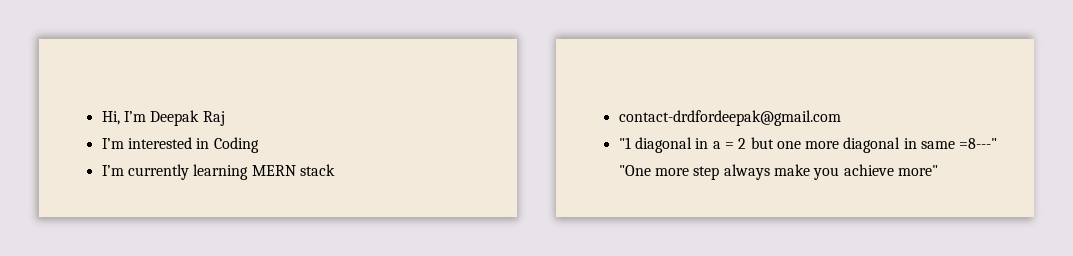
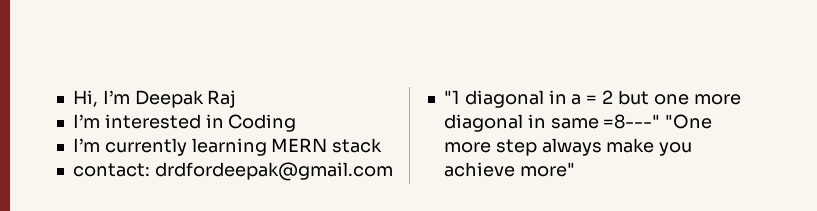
- contact-drdfordeepak@gmail.com
+ contact: drdfordeepak@gmail.com

